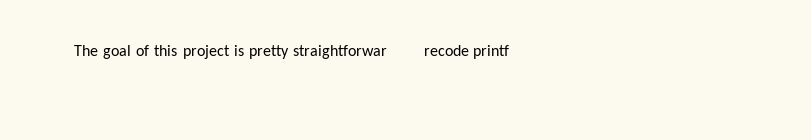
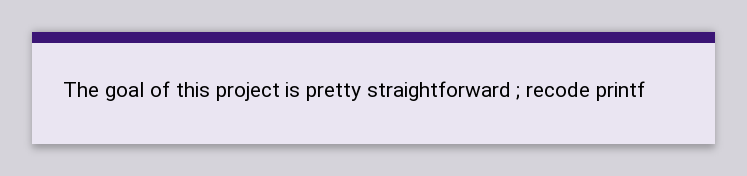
- The goal of this project is pretty straightforwar recode printf
+ The goal of this project is pretty straightforward ; recode printf

